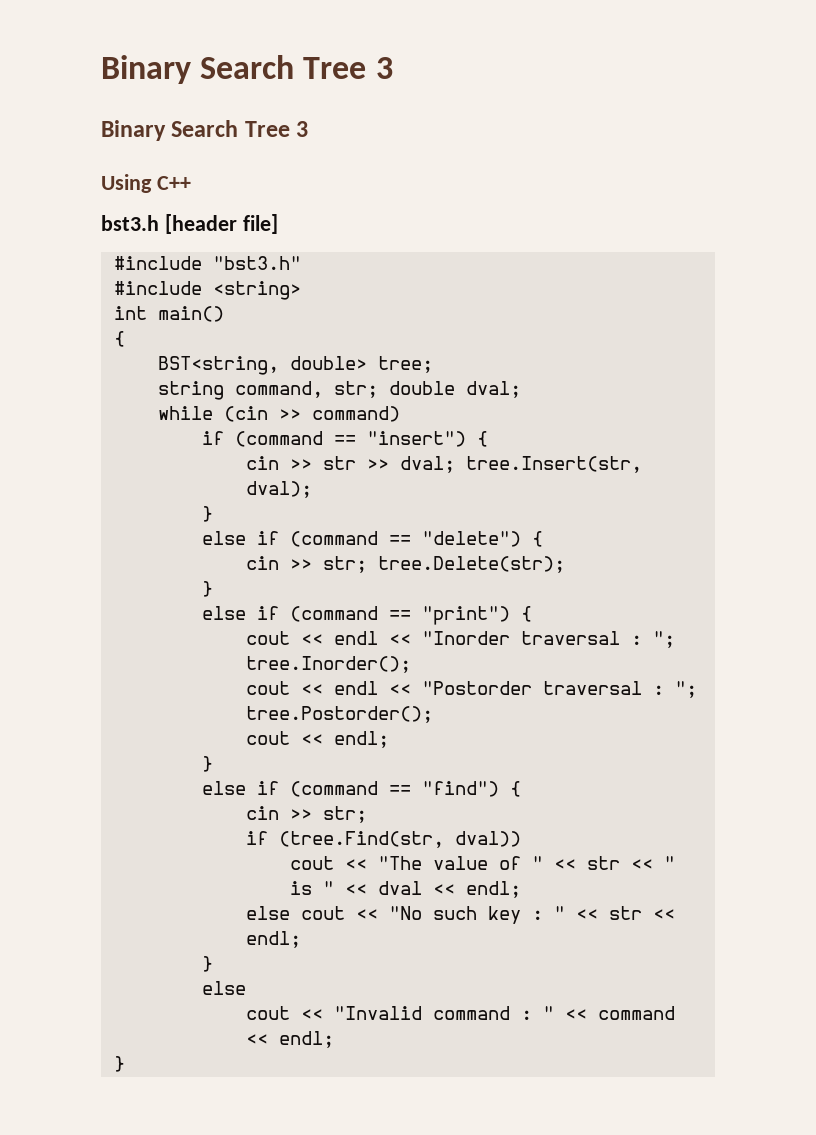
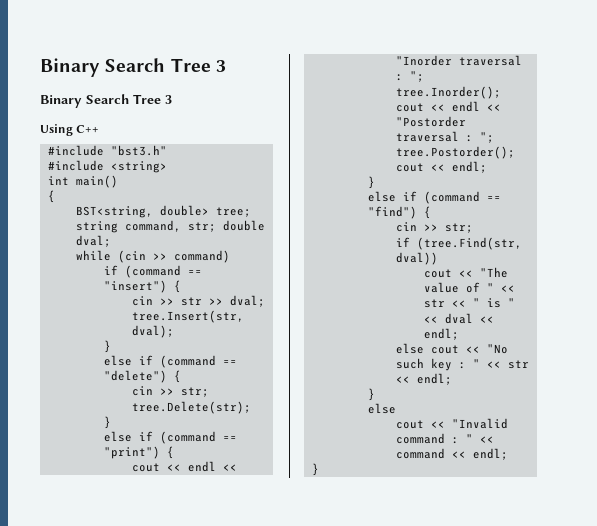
- bst3.h [header file]

